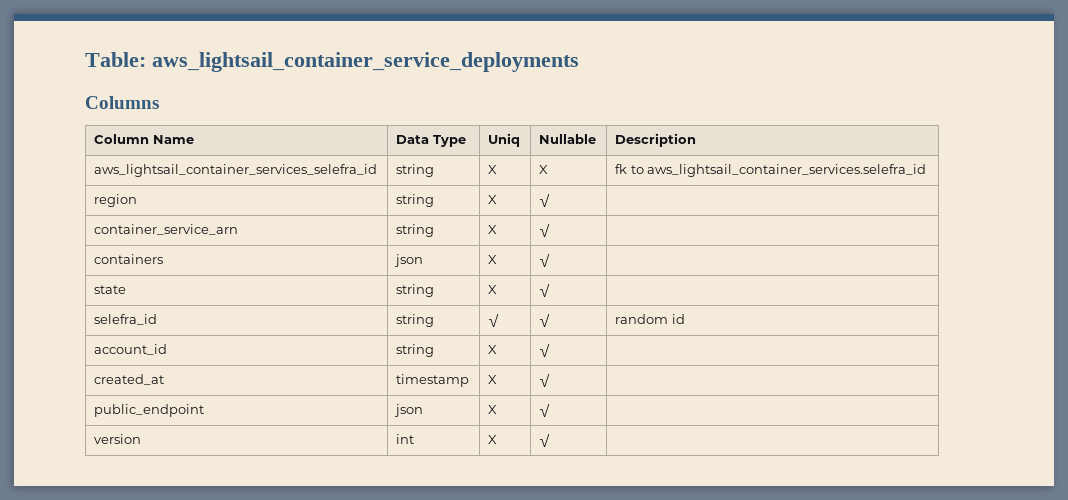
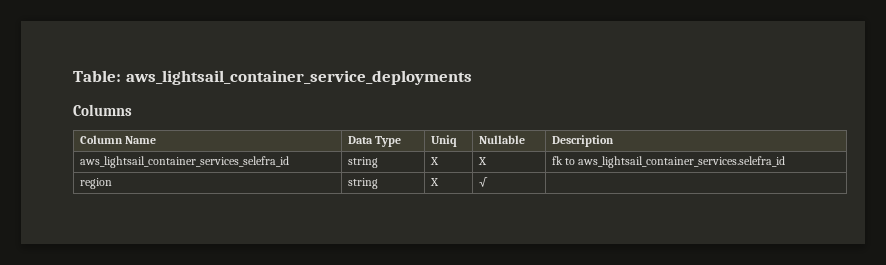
- container_service_arn | string | X | √ |
- containers | json | X | √ |
- state | string | X | √ |
- selefra_id | string | √ | √ | random id
- account_id | string | X | √ |
- created_at | timestamp | X | √ |
- public_endpoint | json | X | √ |
- version | int | X | √ |

